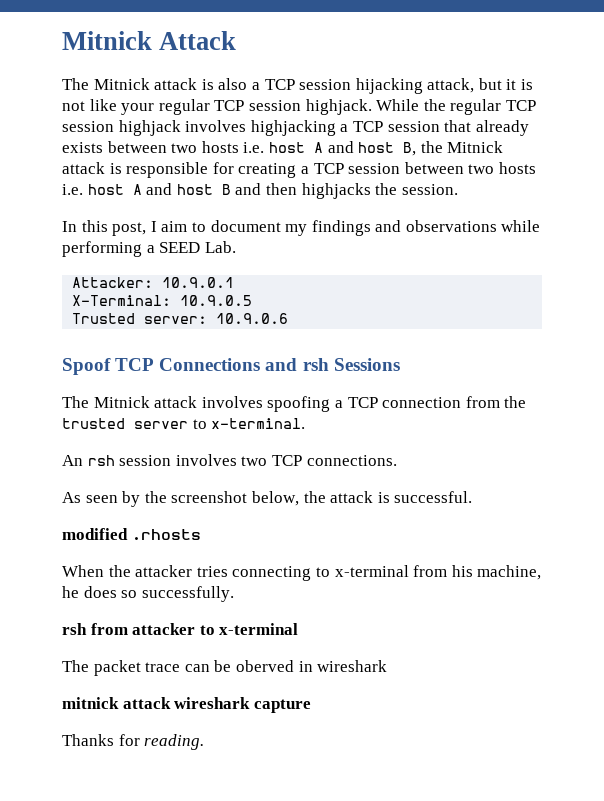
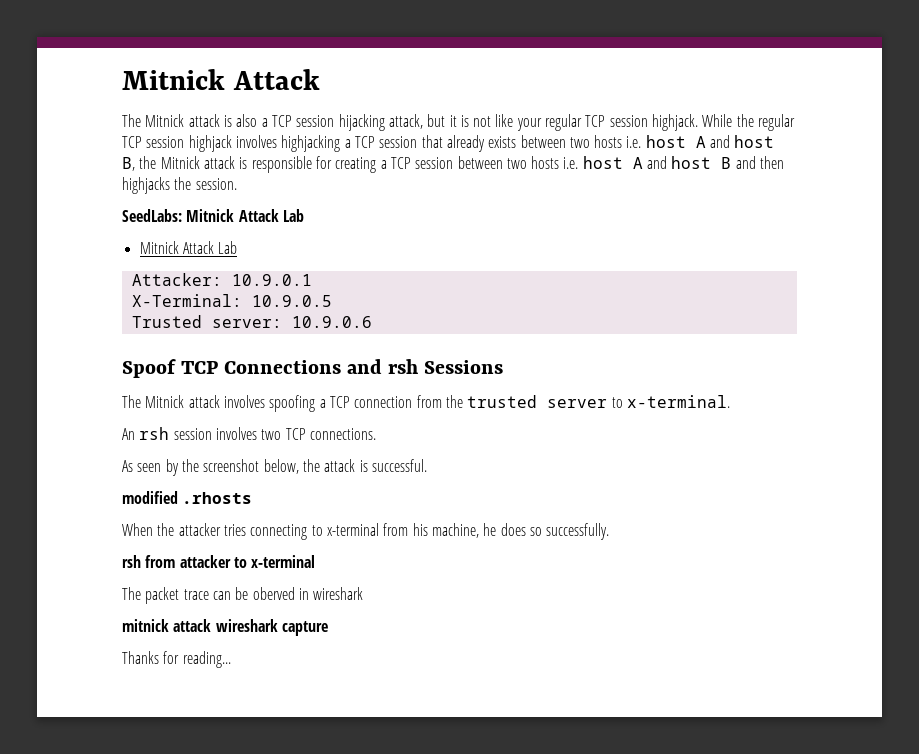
- In this post, I aim to document my findings and observations while performing a SEED Lab.
+ SeedLabs: Mitnick Attack Lab
+ Mitnick Attack Lab
- Thanks for reading.
+ Thanks for reading...

